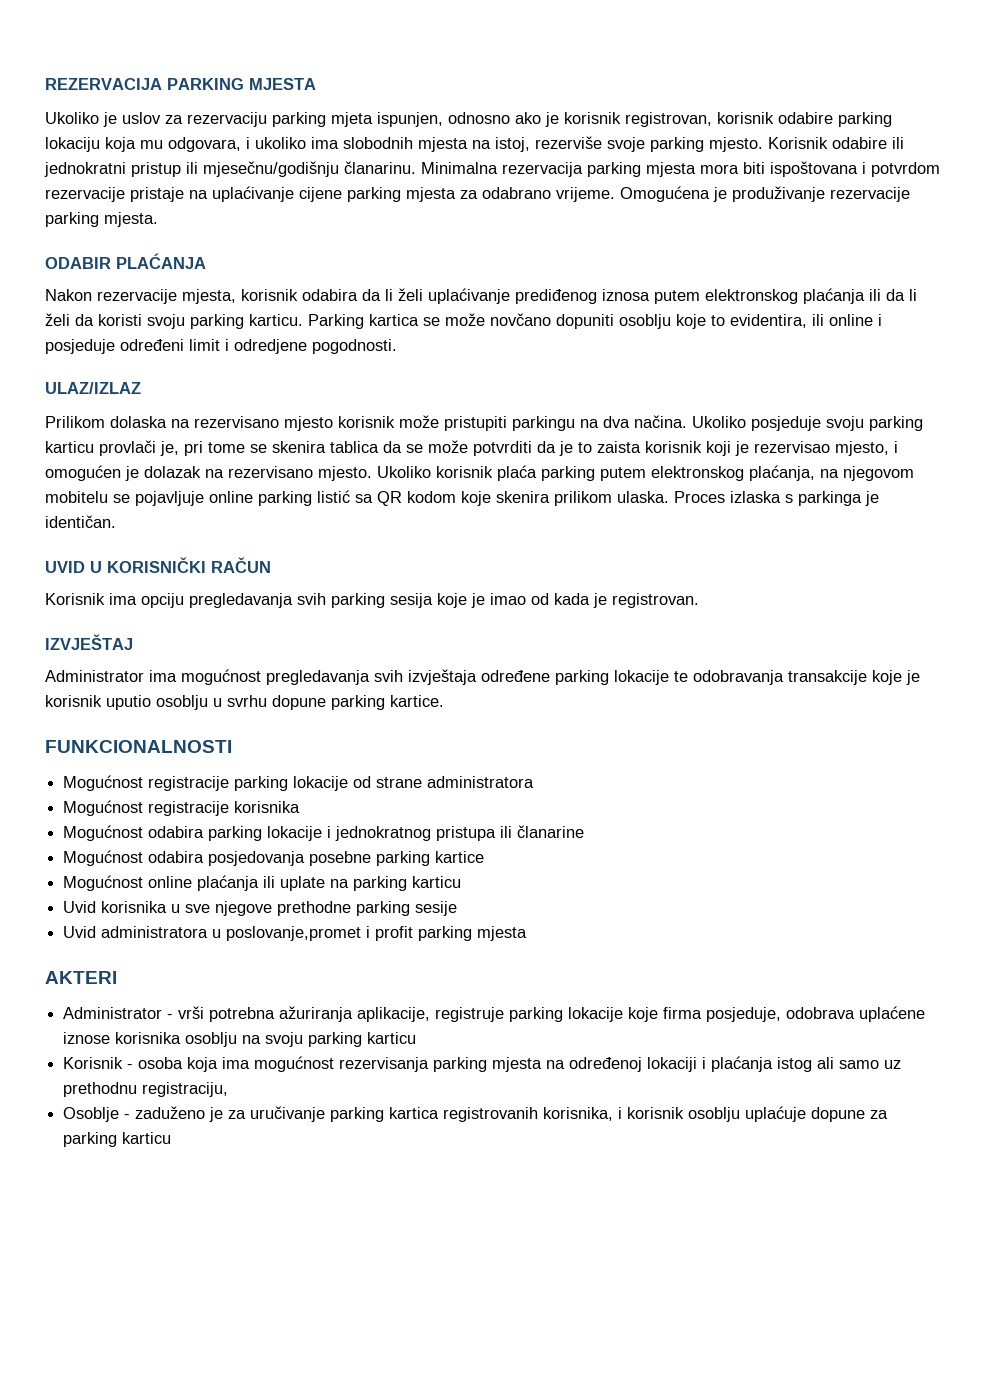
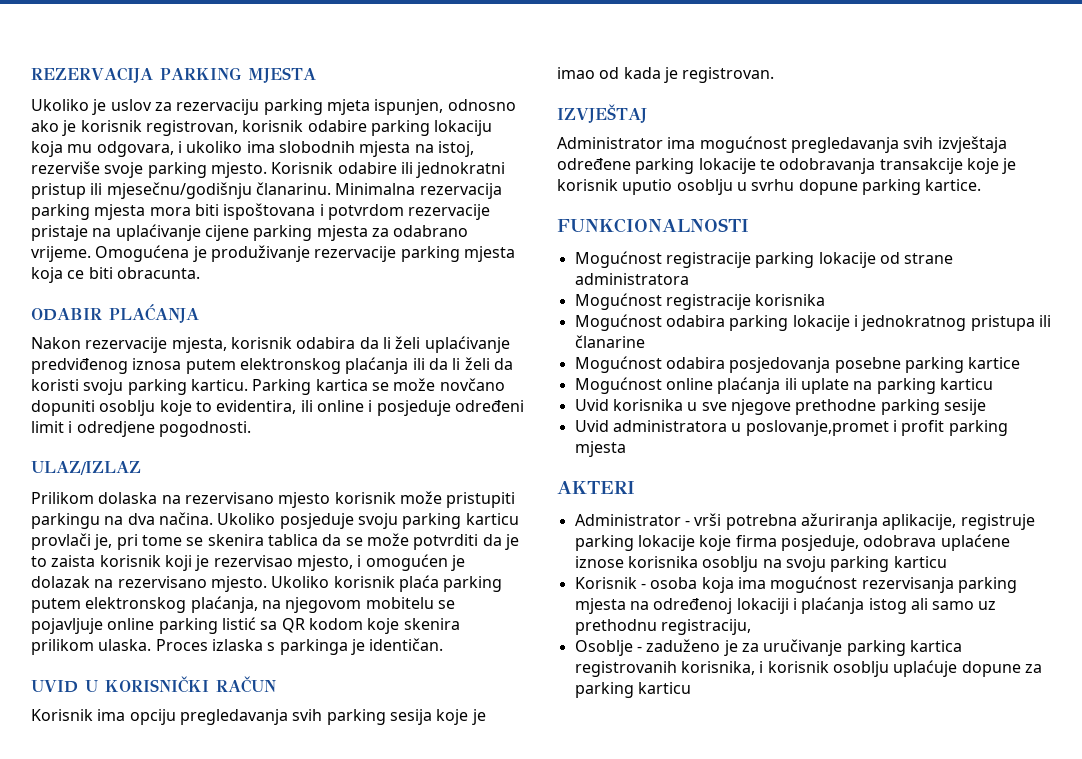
- Omogućena je produživanje rezervacije parking mjesta.
+ Omogućena je produživanje rezervacije parking mjesta koja ce biti obracunta.
- Nakon rezervacije mjesta, korisnik odabira da li želi uplaćivanje prediđenog iznosa putem elektronskog plaćanja ili da li želi da koristi svoju parking karticu.
+ Nakon rezervacije mjesta, korisnik odabira da li želi uplaćivanje predviđenog iznosa putem elektronskog plaćanja ili da li želi da koristi svoju parking karticu.

